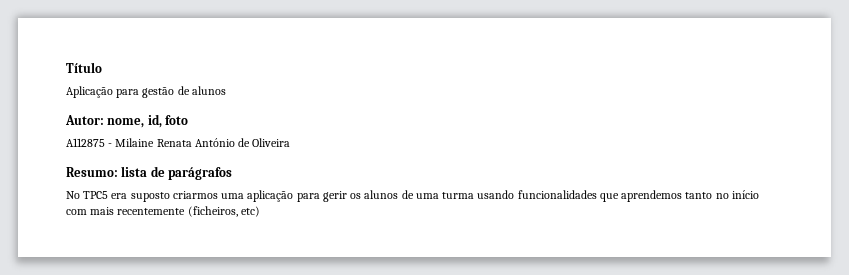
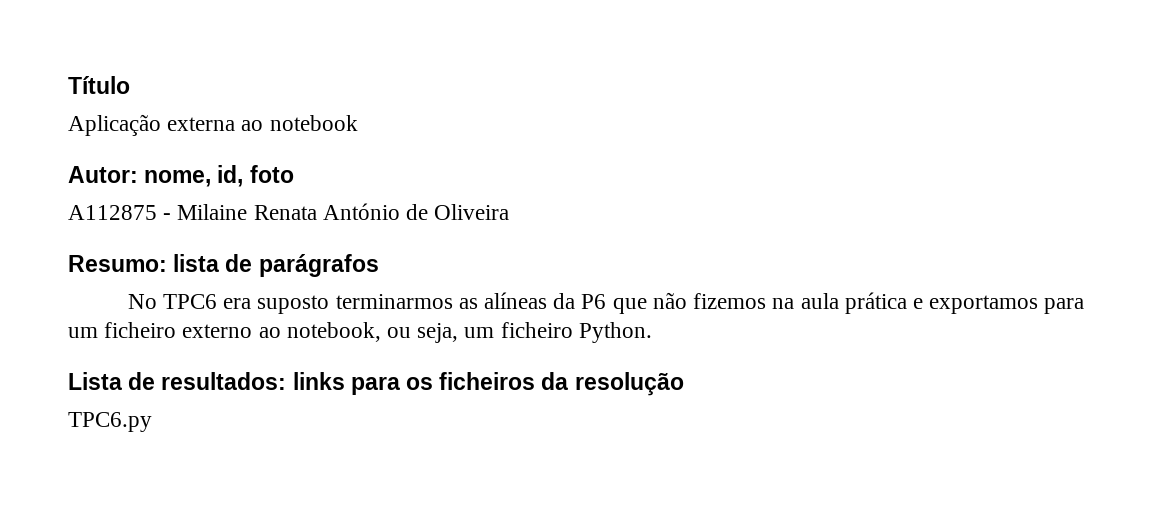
- Aplicação para gestão de alunos
+ Aplicação externa ao notebook
- No TPC5 era suposto criarmos uma aplicação para gerir os alunos de uma turma usando funcionalidades que aprendemos tanto no início com mais recentemente (ficheiros, etc)
+ No TPC6 era suposto terminarmos as alíneas da P6 que não fizemos na aula prática e exportamos para um ficheiro externo ao notebook, ou seja, um ficheiro Python.
+ Lista de resultados: links para os ficheiros da resolução
+ TPC6.py

